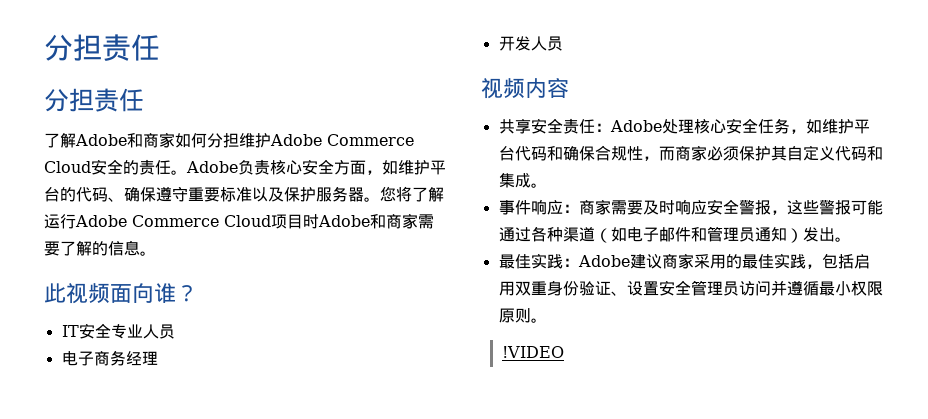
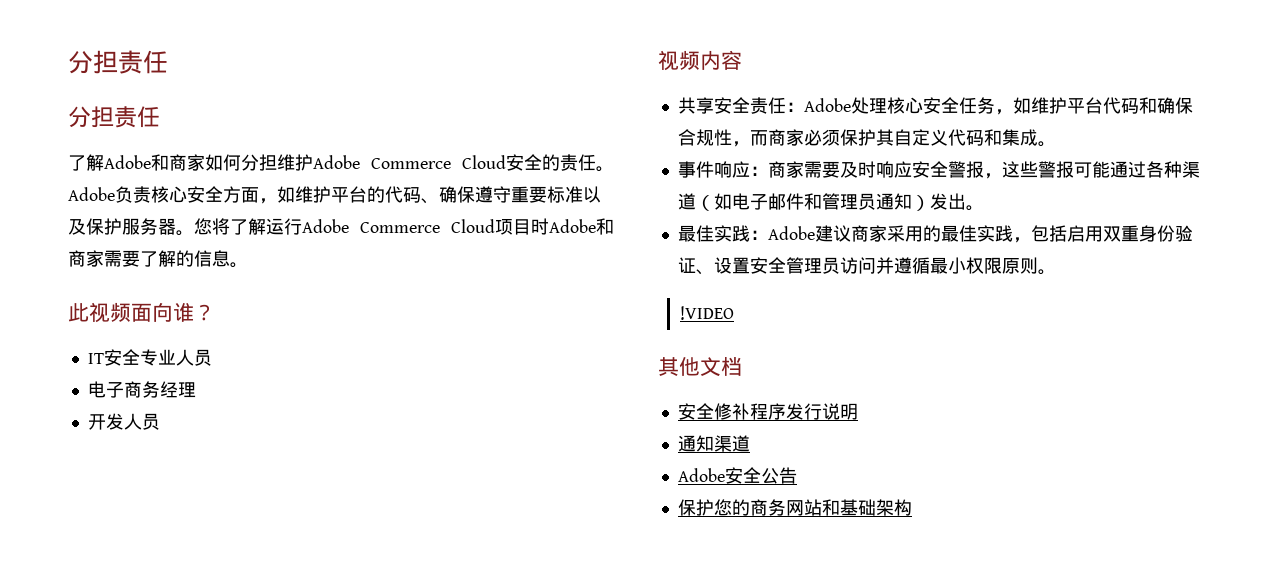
+ 其他文档
+ 安全修补程序发行说明
+ 通知渠道
+ Adobe安全公告
+ 保护您的商务网站和基础架构

